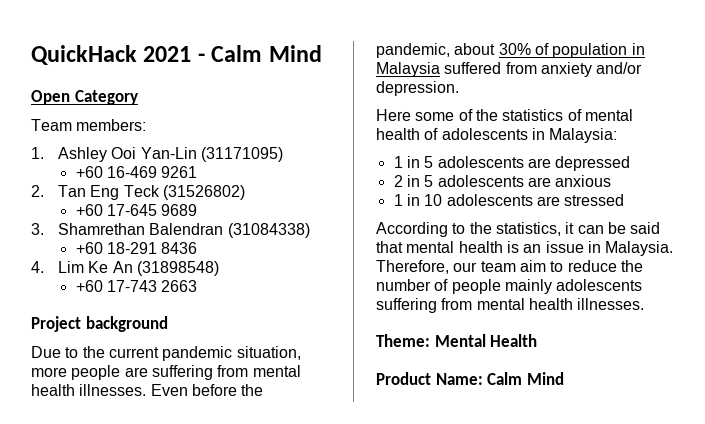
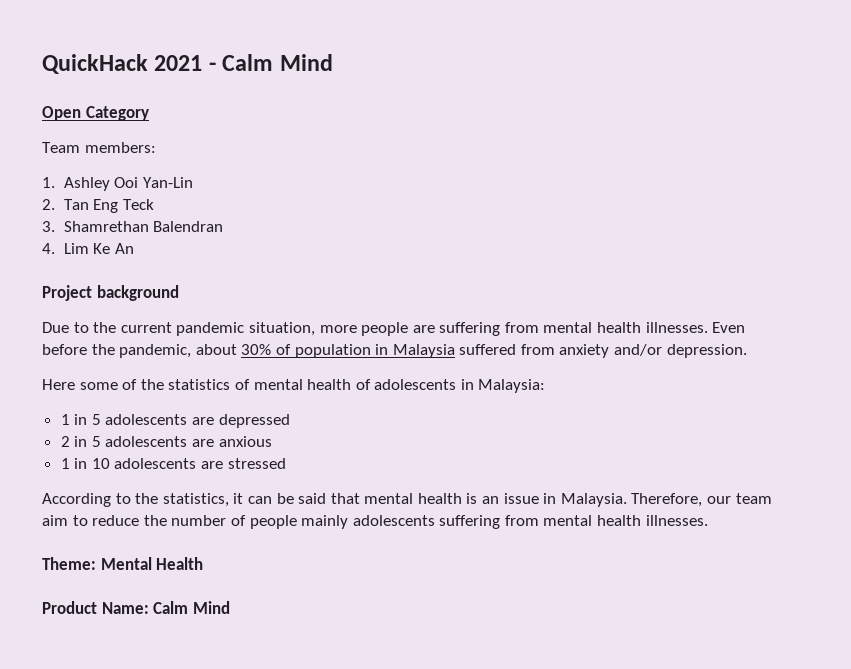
- 1. Ashley Ooi Yan-Lin (31171095)
- +60 16-469 9261
+ 1. Ashley Ooi Yan-Lin
- 2. Tan Eng Teck (31526802)
- +60 17-645 9689
+ 2. Tan Eng Teck
- 3. Shamrethan Balendran (31084338)
- +60 18-291 8436
+ 3. Shamrethan Balendran
- 4. Lim Ke An (31898548)
- +60 17-743 2663
+ 4. Lim Ke An

